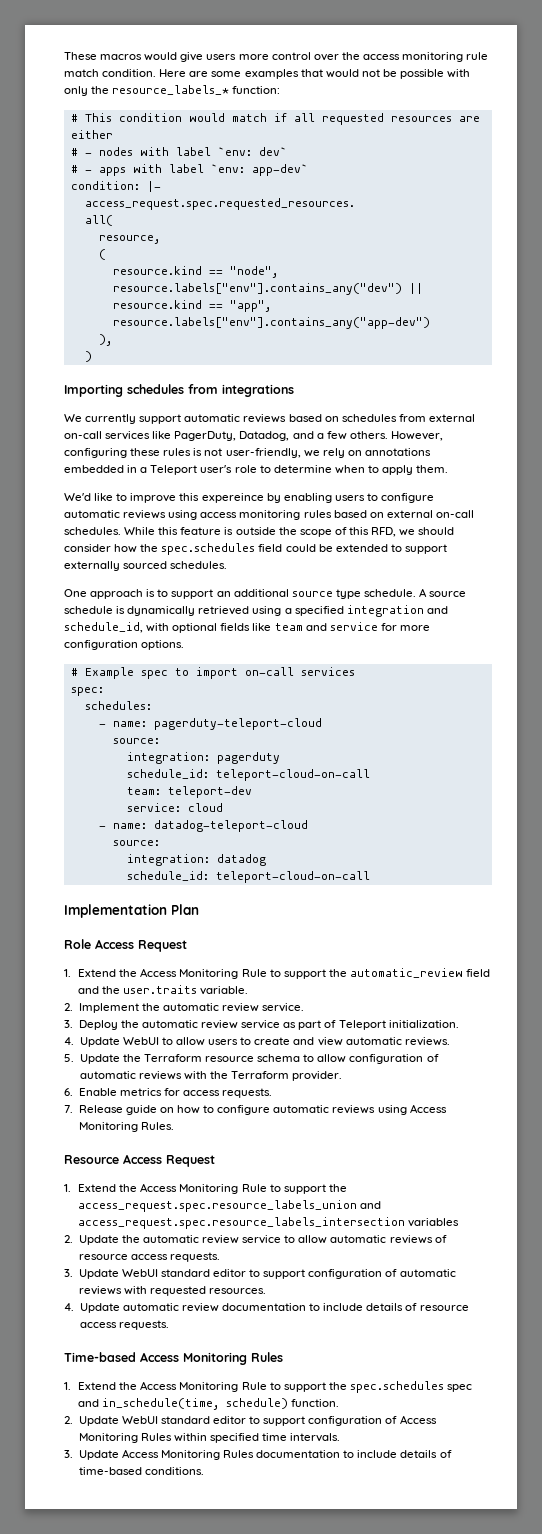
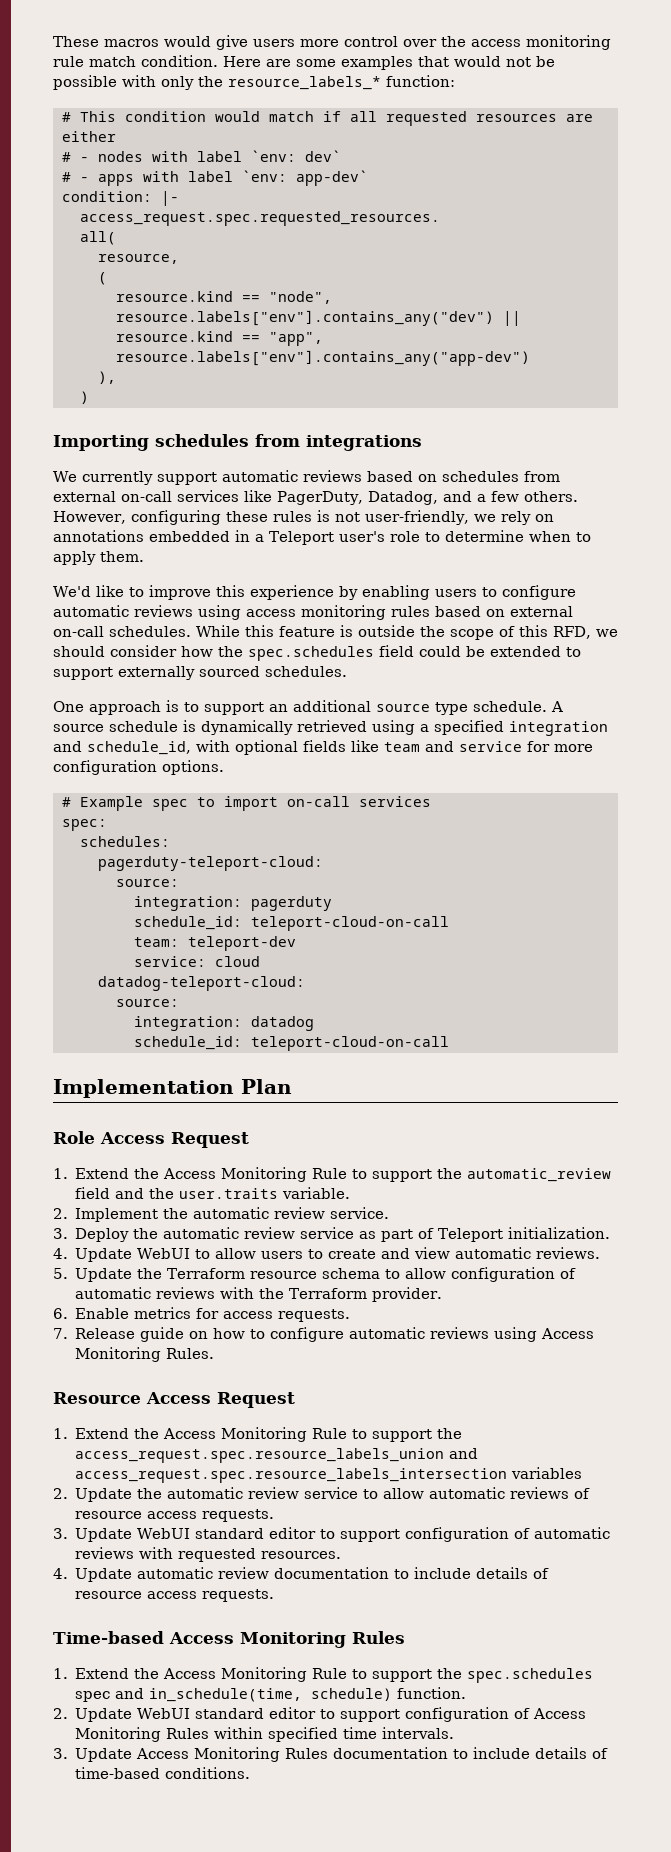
- We'd like to improve this expereince by enabling users to configure automatic reviews using access monitoring rules based on external on-call schedules.
+ We'd like to improve this experience by enabling users to configure automatic reviews using access monitoring rules based on external on-call schedules.
- - name: pagerduty-teleport-cloud
+ pagerduty-teleport-cloud:
- - name: datadog-teleport-cloud
+ datadog-teleport-cloud:

